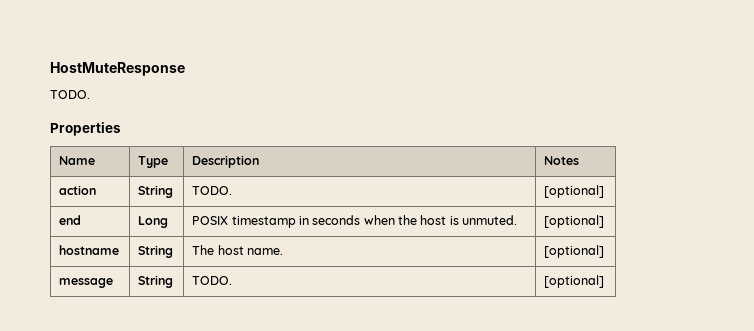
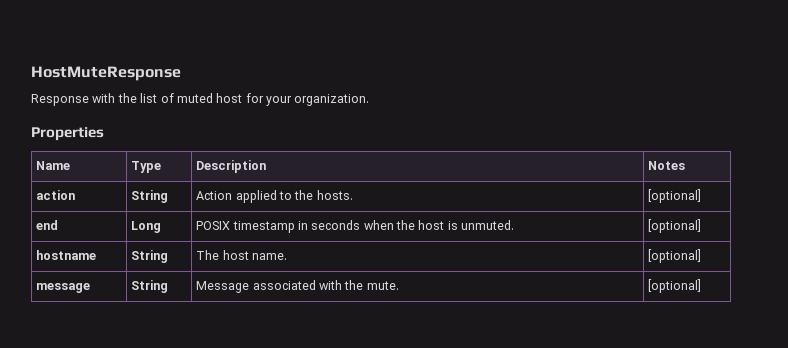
  HostMuteResponse
- TODO.
+ Response with the list of muted host for your organization.
- action | String | TODO. | [optional]
+ action | String | Action applied to the hosts. | [optional]
- message | String | TODO. | [optional]
+ message | String | Message associated with the mute. | [optional]

